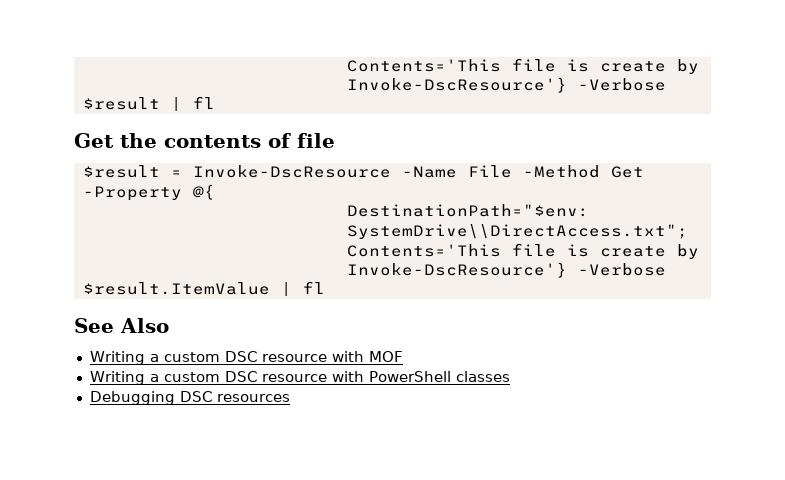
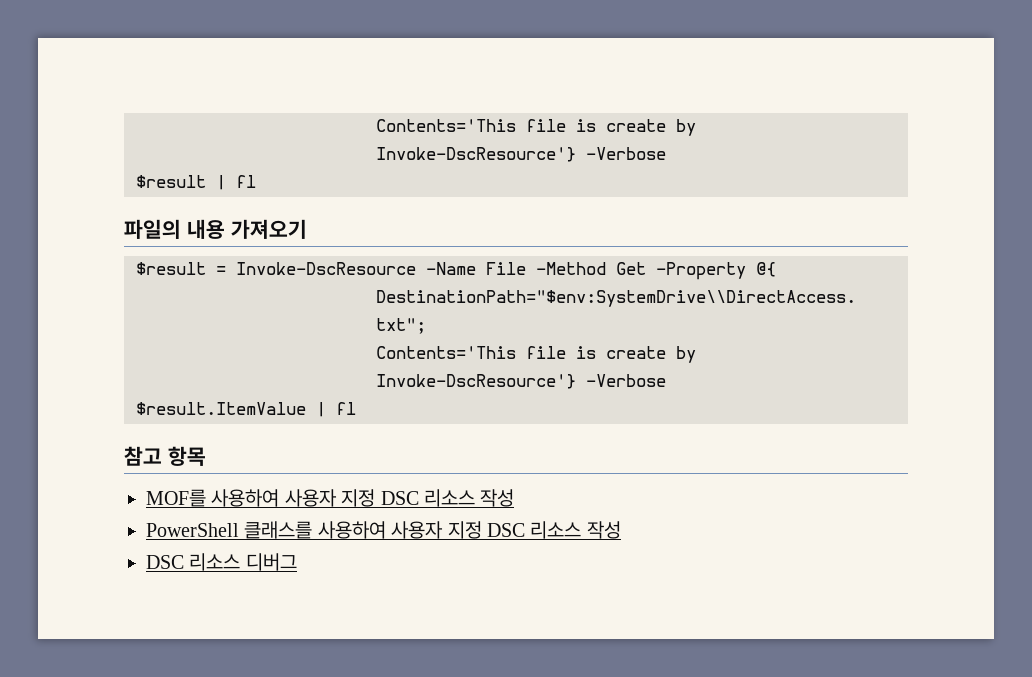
- Get the contents of file
+ 파일의 내용 가져오기
- See Also
- Writing a custom DSC resource with MOF
- Writing a custom DSC resource with PowerShell classes
- Debugging DSC resources
+ 참고 항목
+ MOF를 사용하여 사용자 지정 DSC 리소스 작성
+ PowerShell 클래스를 사용하여 사용자 지정 DSC 리소스 작성
+ DSC 리소스 디버그

